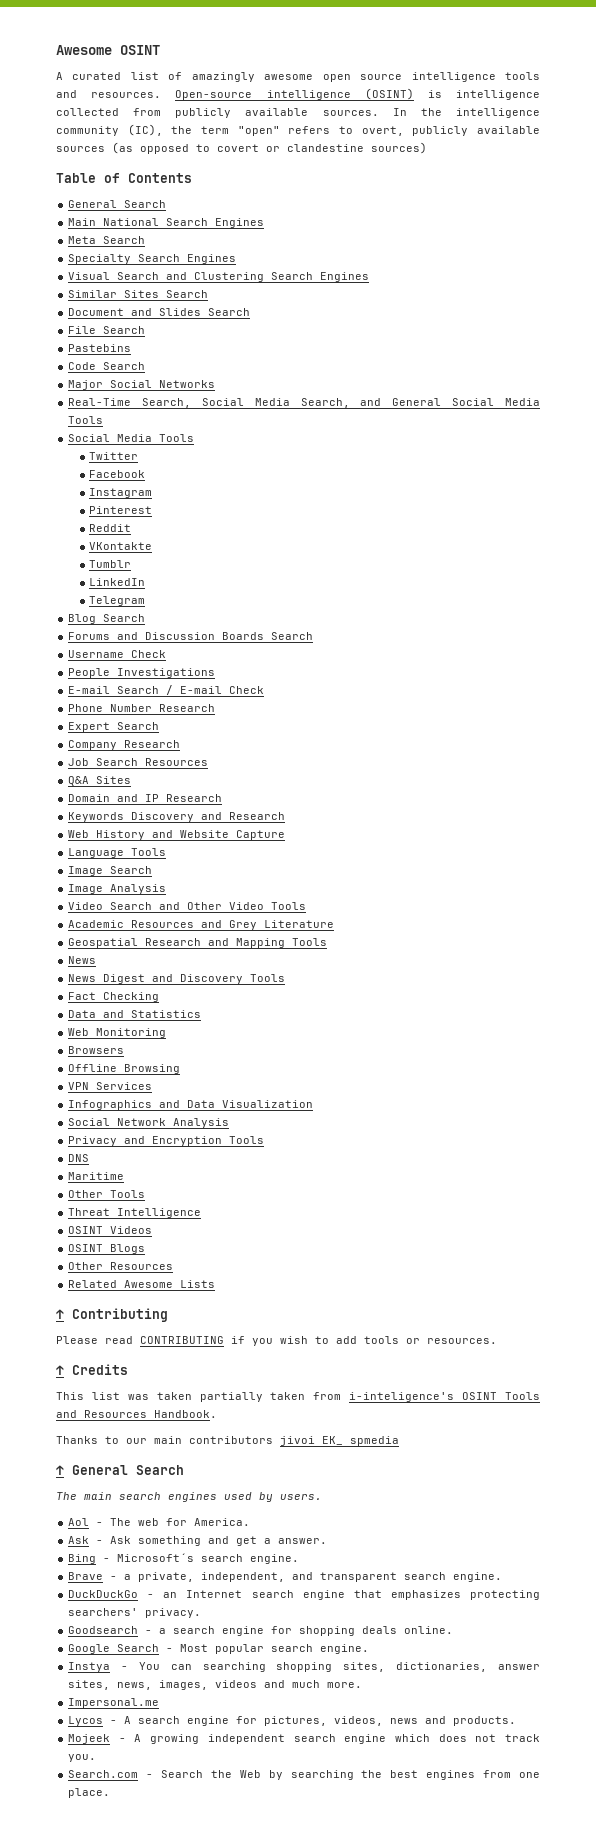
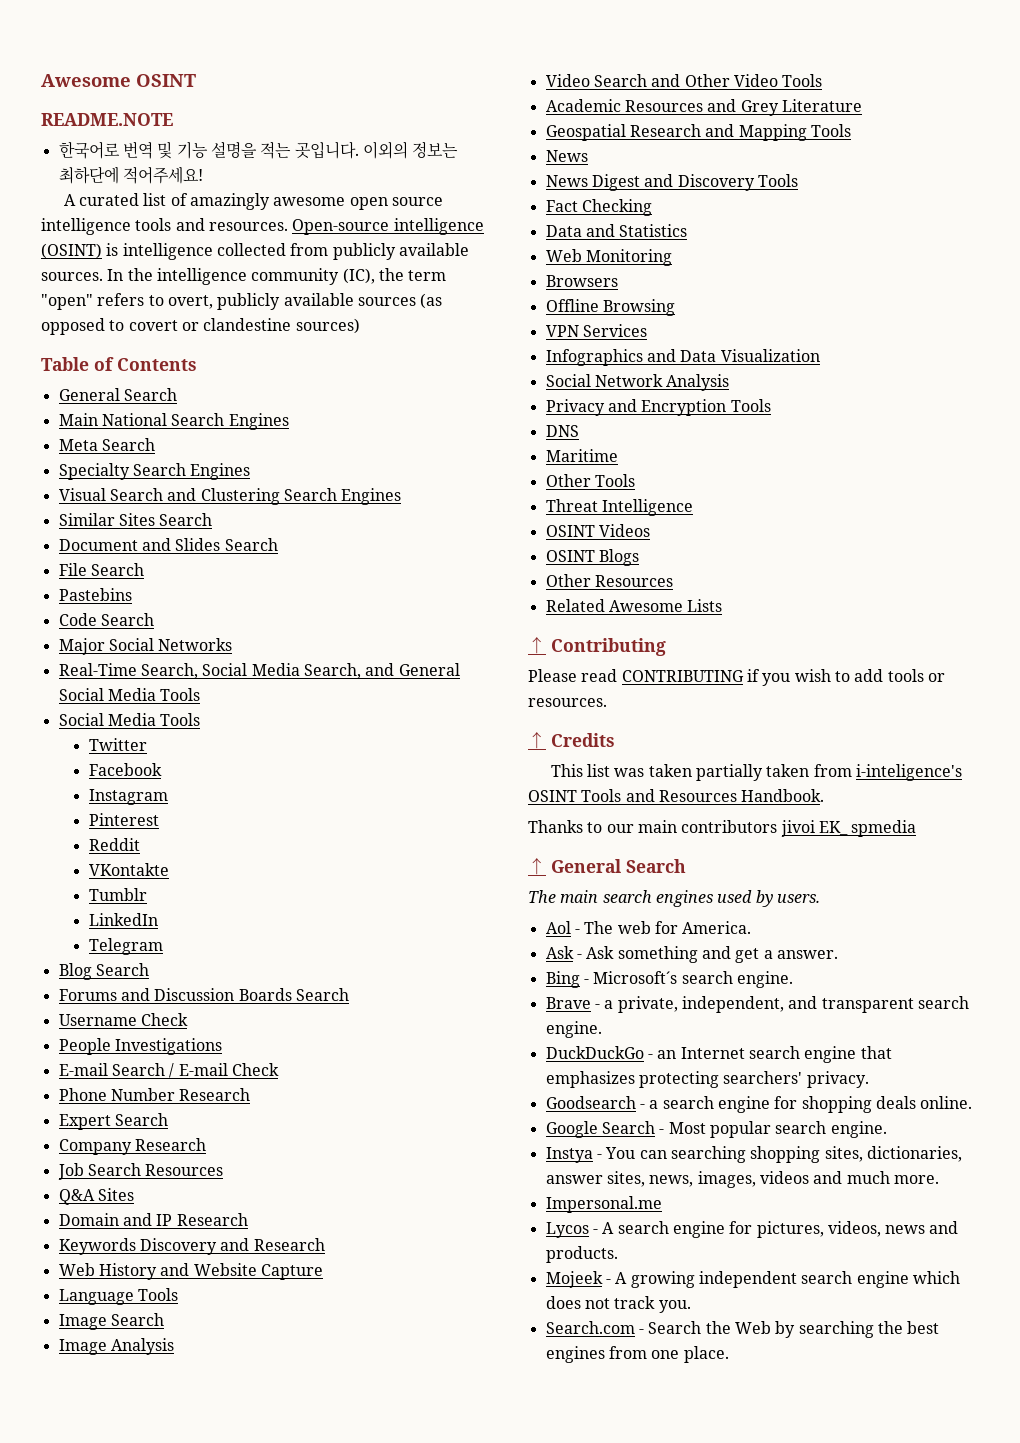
+ README.NOTE
+ 한국어로 번역 및 기능 설명을 적는 곳입니다. 이외의 정보는 최하단에 적어주세요!

